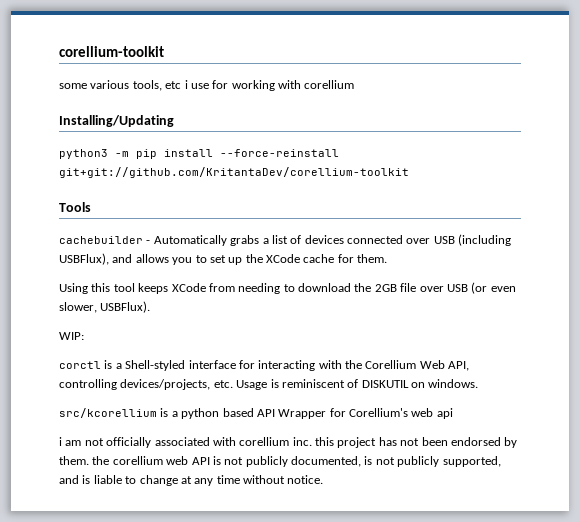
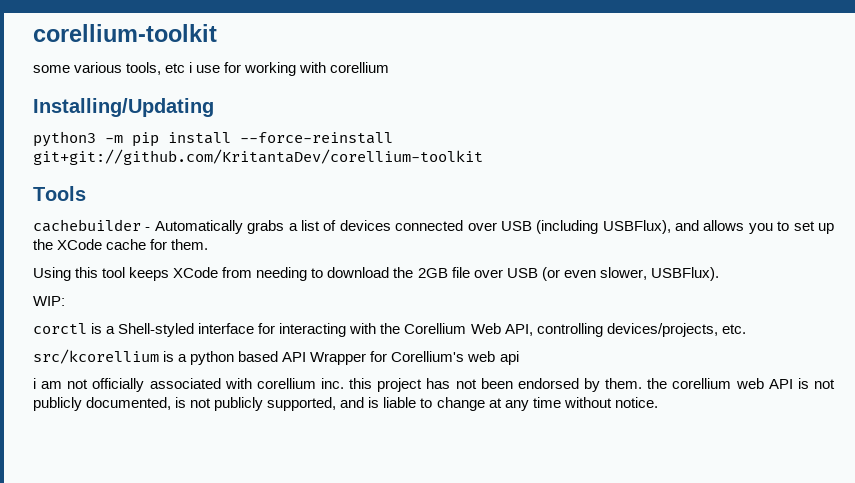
- corctl is a Shell-styled interface for interacting with the Corellium Web API, controlling devices/projects, etc. Usage is reminiscent of DISKUTIL on windows.
+ corctl is a Shell-styled interface for interacting with the Corellium Web API, controlling devices/projects, etc.

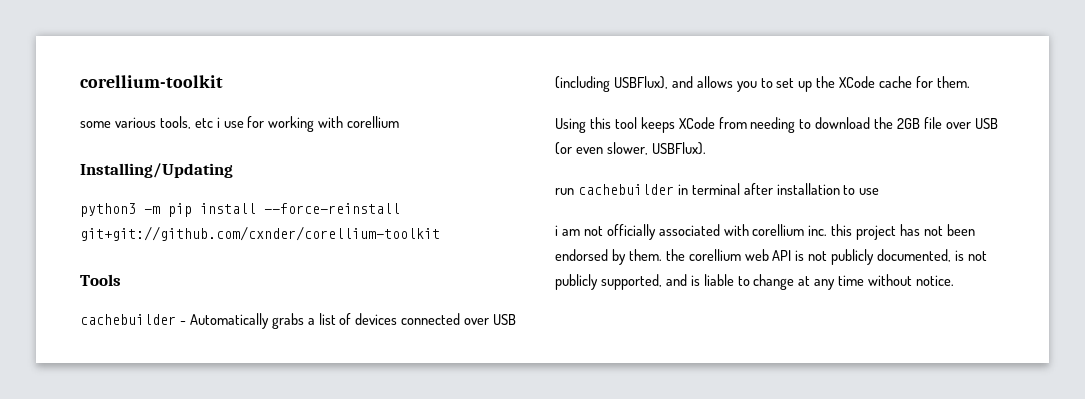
- python3 -m pip install --force-reinstall git+git://github.com/KritantaDev/corellium-toolkit
+ python3 -m pip install --force-reinstall git+git://github.com/cxnder/corellium-toolkit
- WIP:
- corctl is a Shell-styled interface for interacting with the Corellium Web API, controlling devices/projects, etc.
- src/kcorellium is a python based API Wrapper for Corellium's web api
+ run cachebuilder in terminal after installation to use

